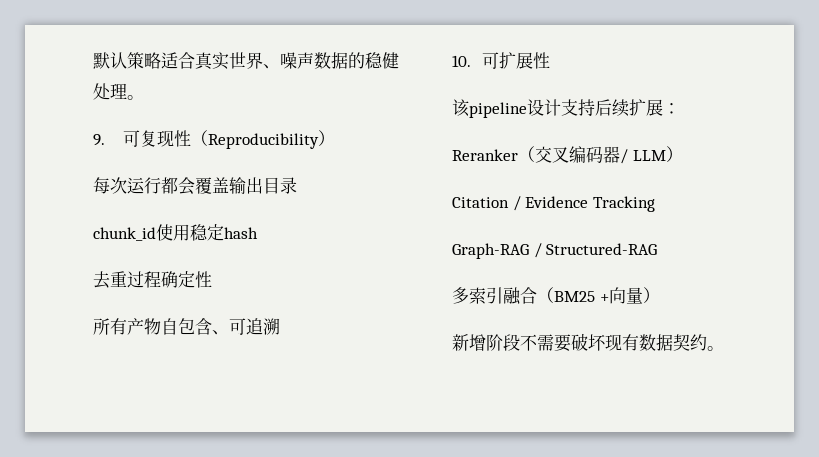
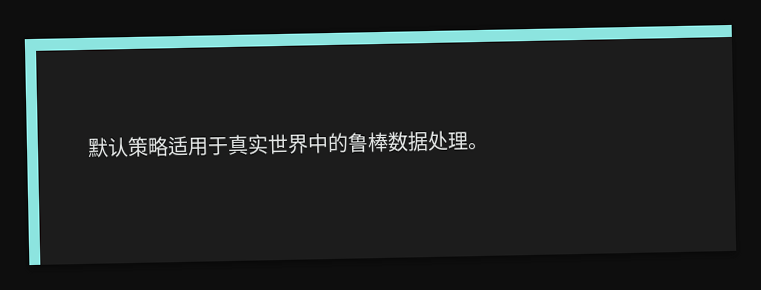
- 默认策略适合真实世界、噪声数据的稳健处理。
- 9.可复现性（Reproducibility）
- 每次运行都会覆盖输出目录
- chunk_id使用稳定hash
- 去重过程确定性
- 所有产物自包含、可追溯
- 10.可扩展性
- 该pipeline设计支持后续扩展：
- Reranker（交叉编码器/ LLM）
- Citation / Evidence Tracking
- Graph-RAG / Structured-RAG
- 多索引融合（BM25 +向量）
- 新增阶段不需要破坏现有数据契约。
+ 默认策略适用于真实世界中的鲁棒数据处理。

